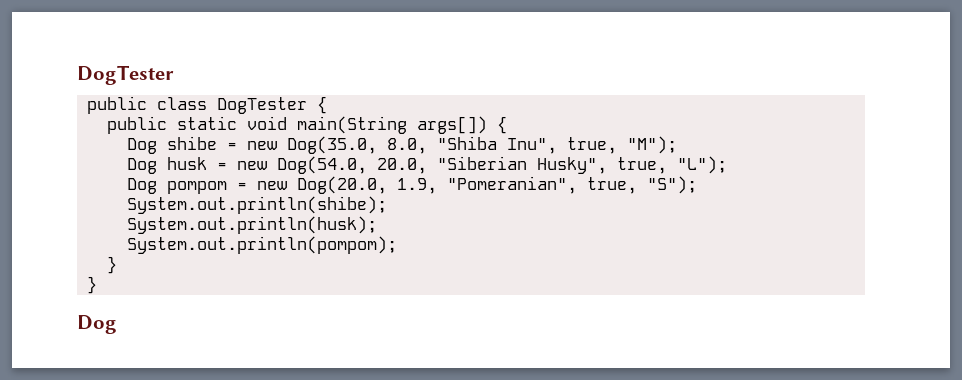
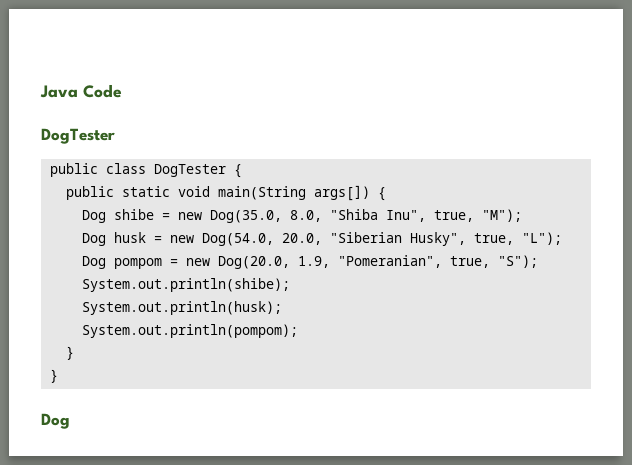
+ Java Code

